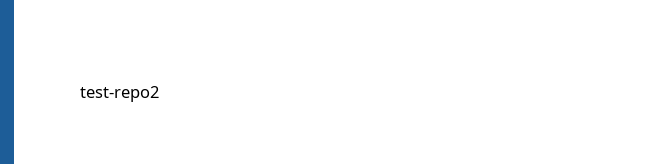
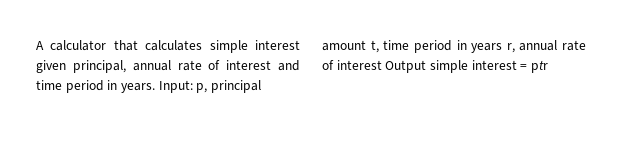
- test-repo2
+ A calculator that calculates simple interest given principal, annual rate of interest and time period in years. Input: p, principal amount t, time period in years r, annual rate of interest Output simple interest = ptr

